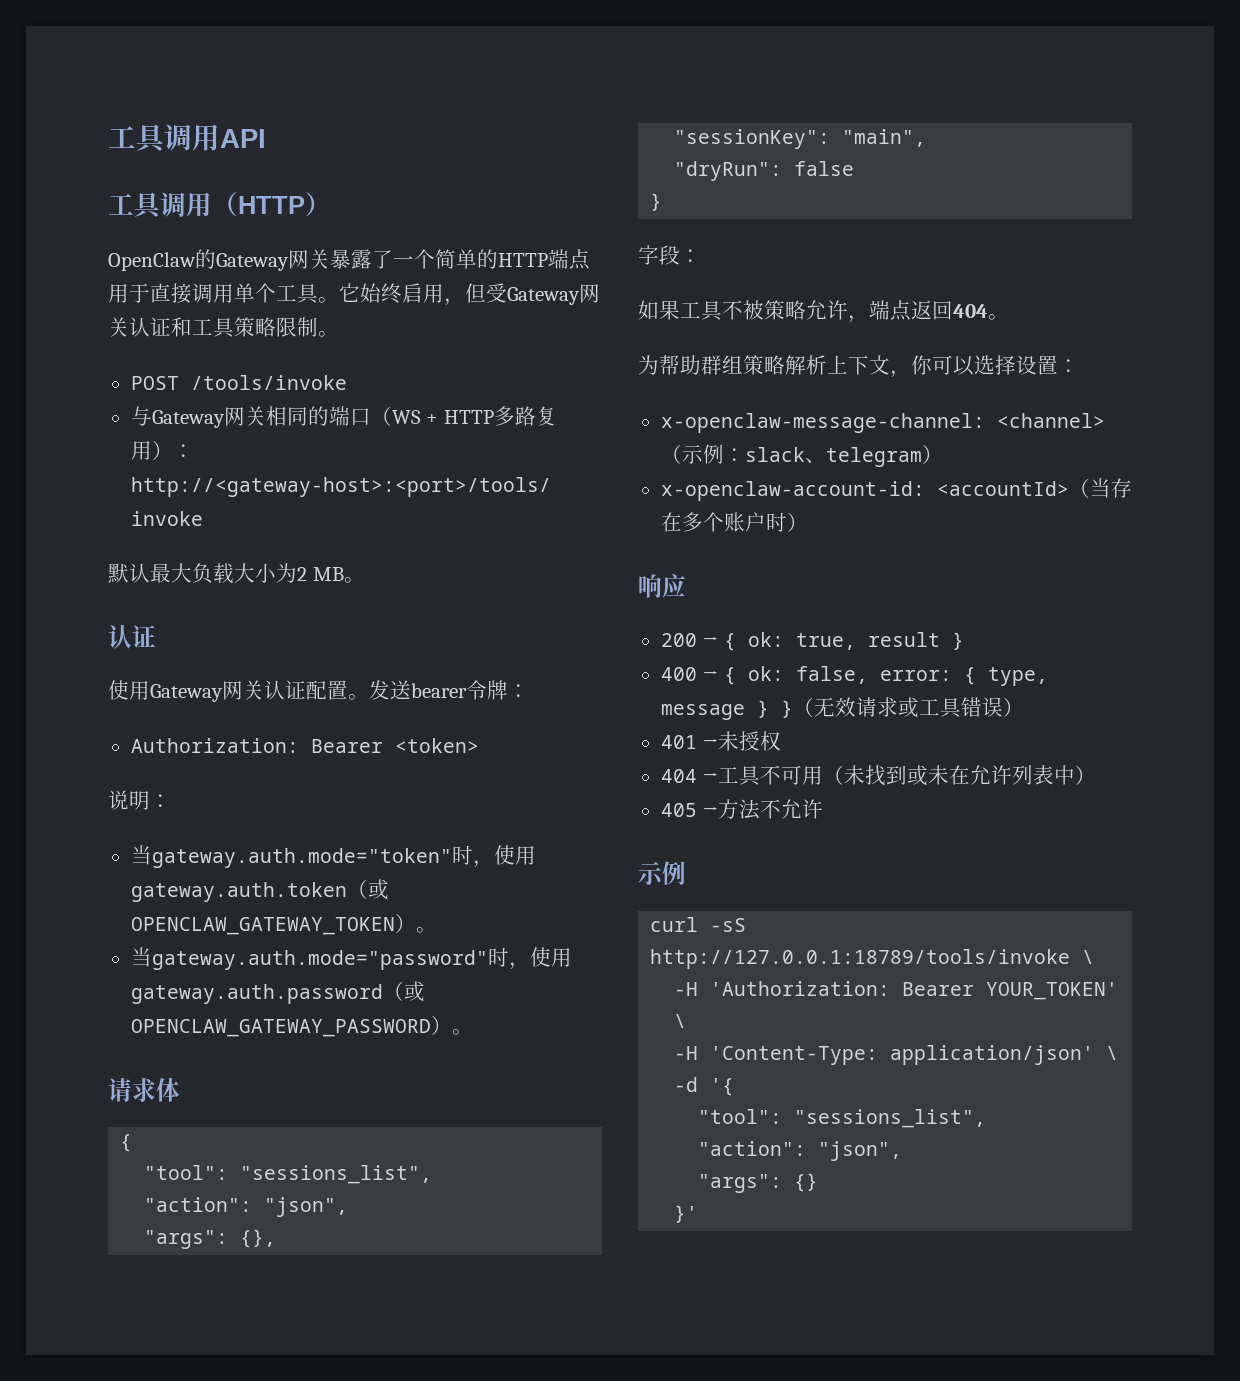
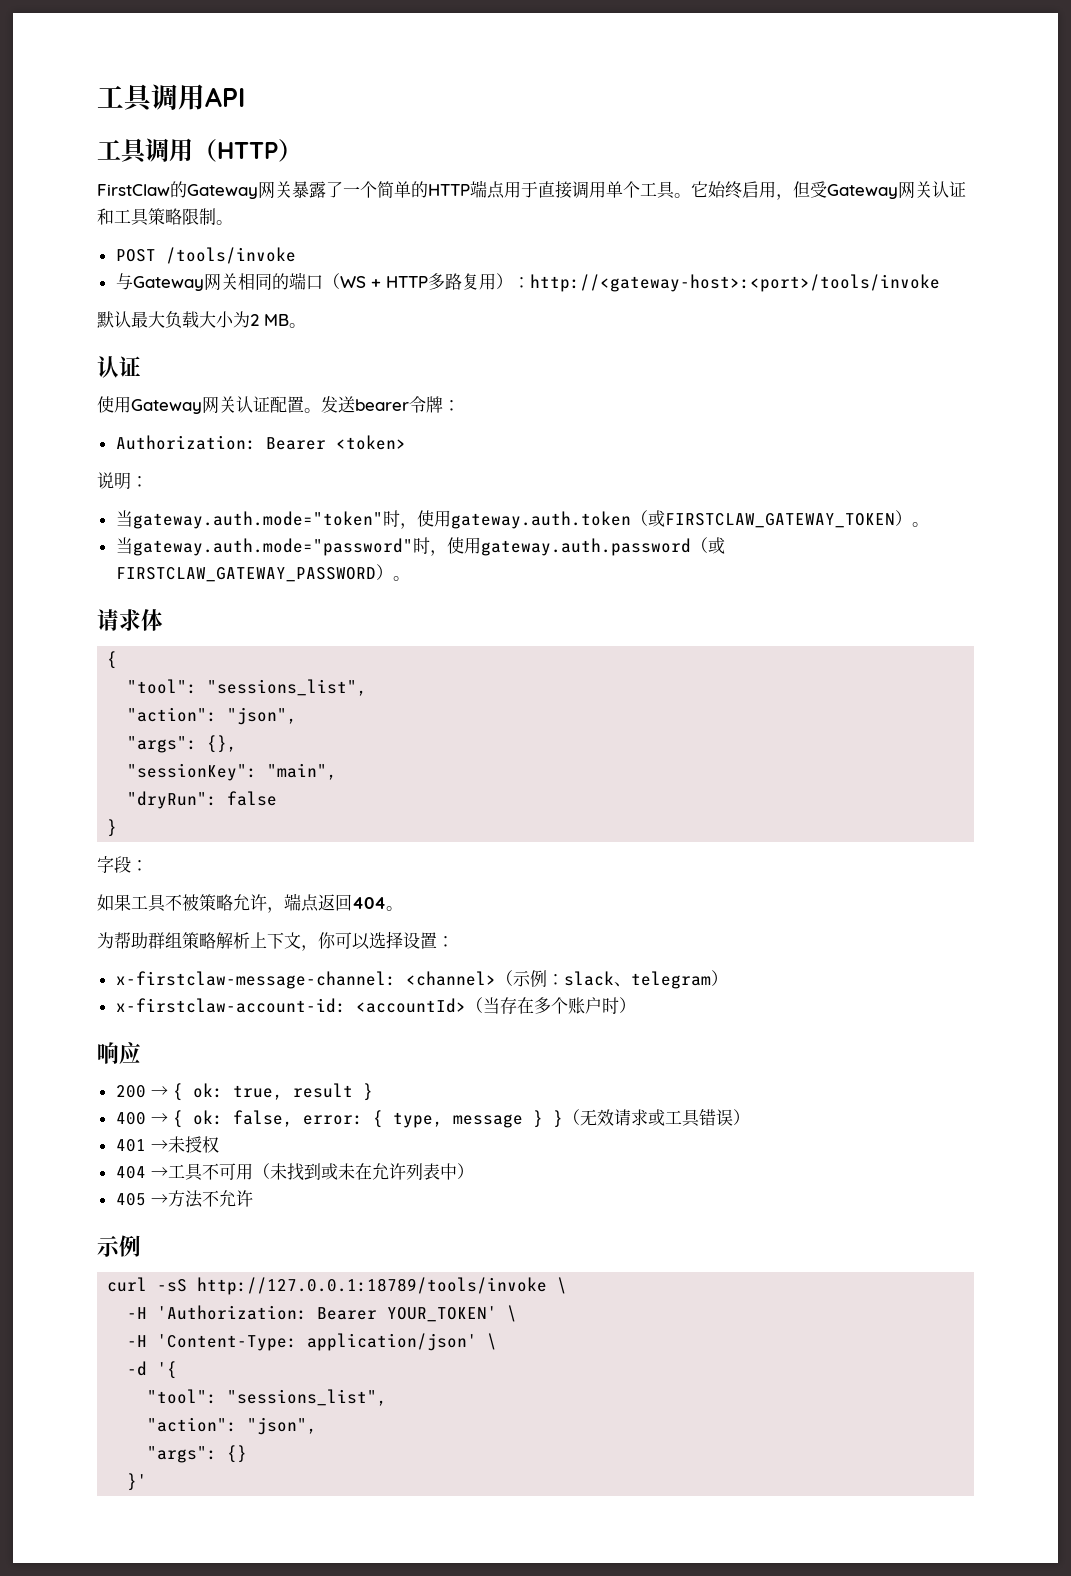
- OpenClaw的Gateway网关暴露了一个简单的HTTP端点用于直接调用单个工具。
+ FirstClaw的Gateway网关暴露了一个简单的HTTP端点用于直接调用单个工具。
- 当gateway.auth.mode="token"时，使用gateway.auth.token（或OPENCLAW_GATEWAY_TOKEN）。
+ 当gateway.auth.mode="token"时，使用gateway.auth.token（或FIRSTCLAW_GATEWAY_TOKEN）。
- 当gateway.auth.mode="password"时，使用gateway.auth.password（或OPENCLAW_GATEWAY_PASSWORD）。
+ 当gateway.auth.mode="password"时，使用gateway.auth.password（或FIRSTCLAW_GATEWAY_PASSWORD）。
- x-openclaw-message-channel: <channel>（示例：slack、telegram）
+ x-firstclaw-message-channel: <channel>（示例：slack、telegram）
- x-openclaw-account-id: <accountId>（当存在多个账户时）
+ x-firstclaw-account-id: <accountId>（当存在多个账户时）

